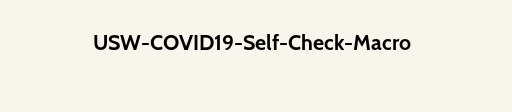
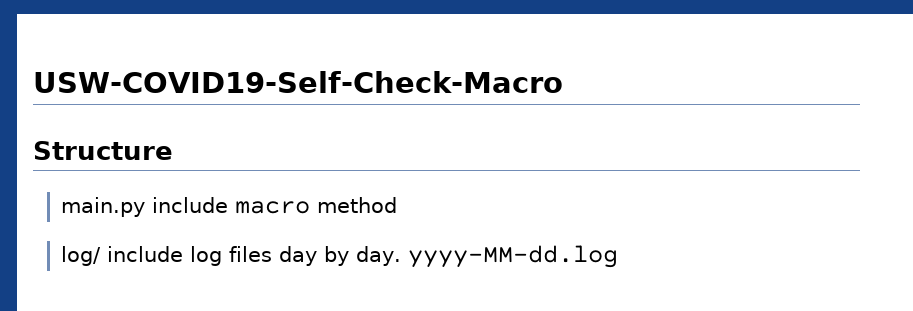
+ Structure
+ main.py include macro method
+ log/ include log files day by day. yyyy-MM-dd.log

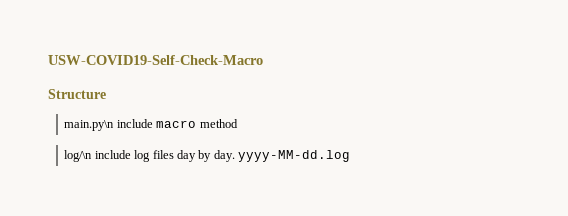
- main.py include macro method
+ main.py\n include macro method
- log/ include log files day by day. yyyy-MM-dd.log
+ log/\n include log files day by day. yyyy-MM-dd.log

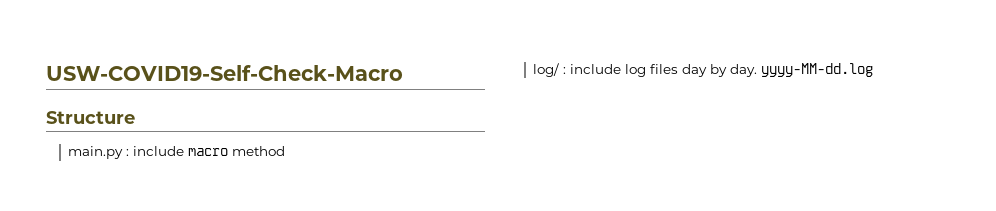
- main.py\n include macro method
+ main.py : include macro method
- log/\n include log files day by day. yyyy-MM-dd.log
+ log/ : include log files day by day. yyyy-MM-dd.log

